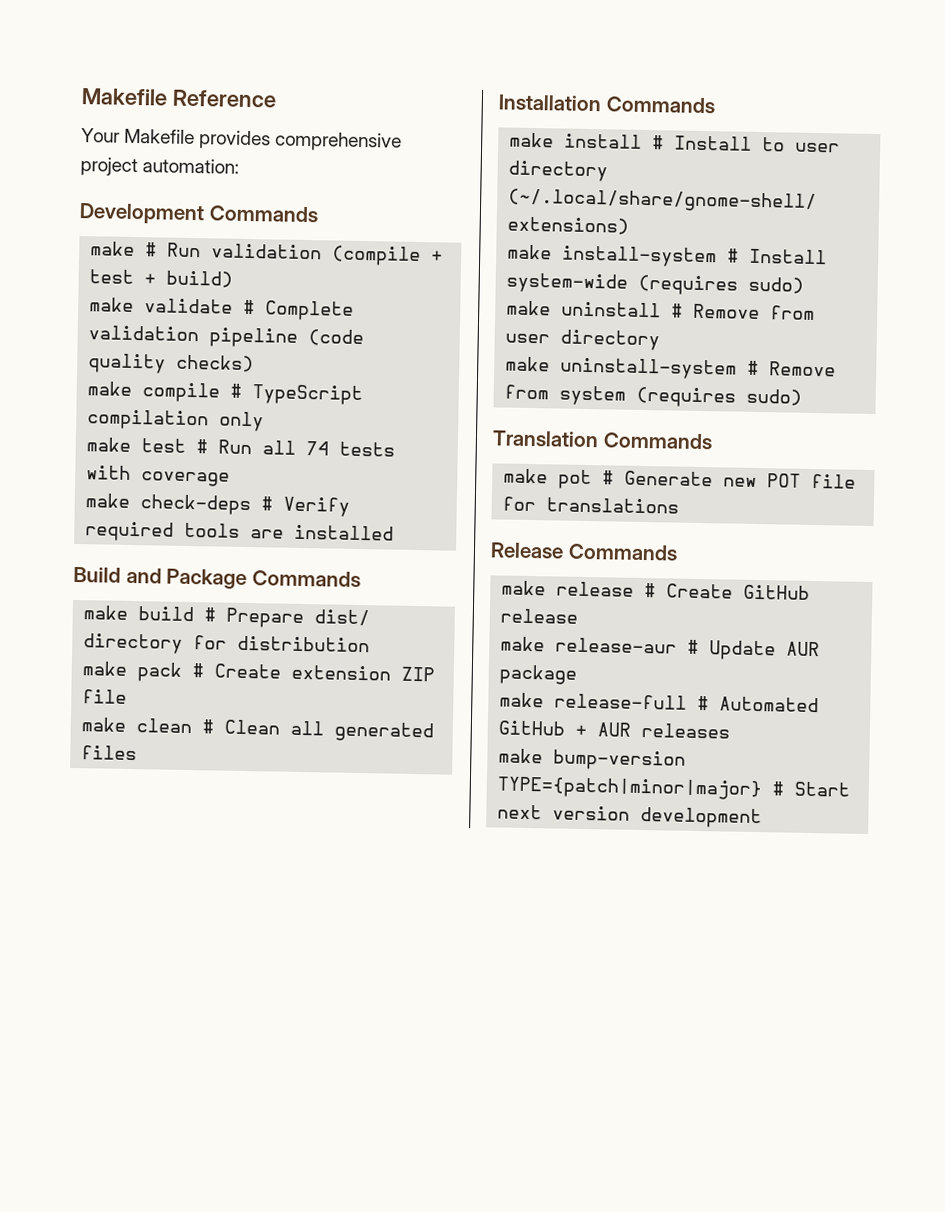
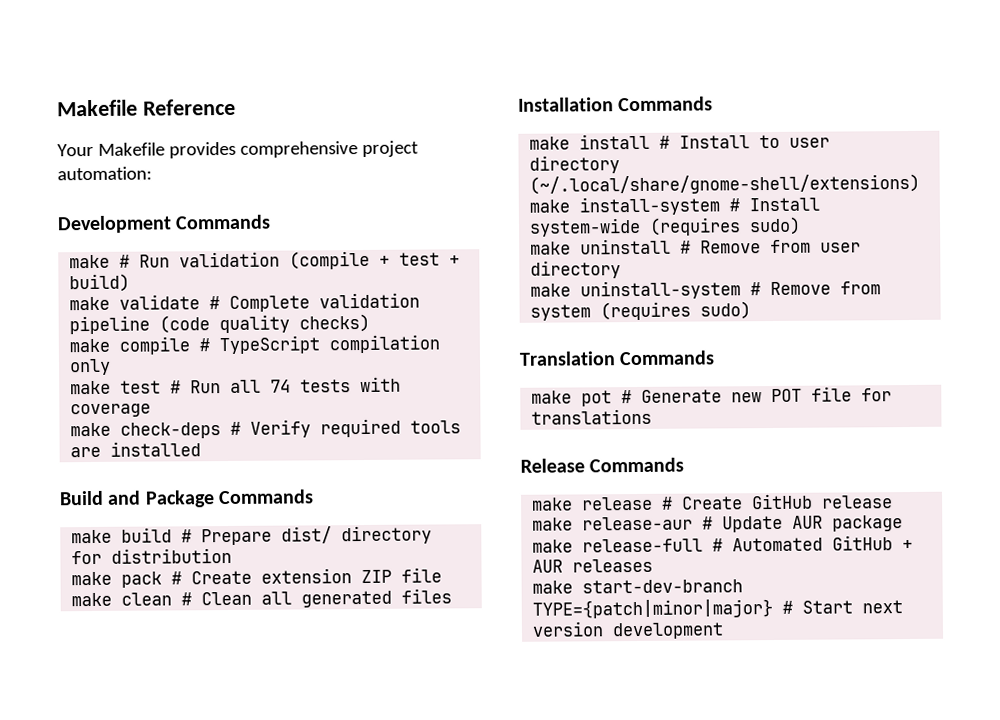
- make bump-version TYPE={patch|minor|major} # Start next version development
+ make start-dev-branch TYPE={patch|minor|major} # Start next version development

